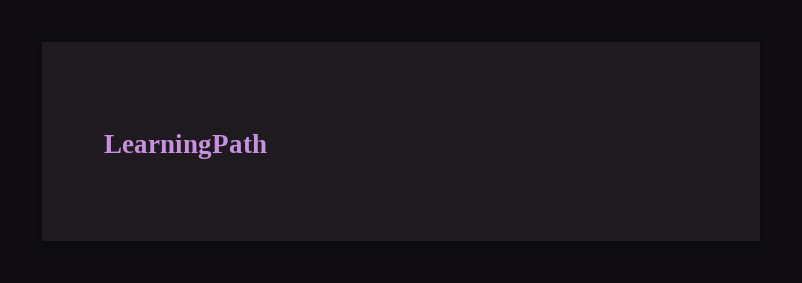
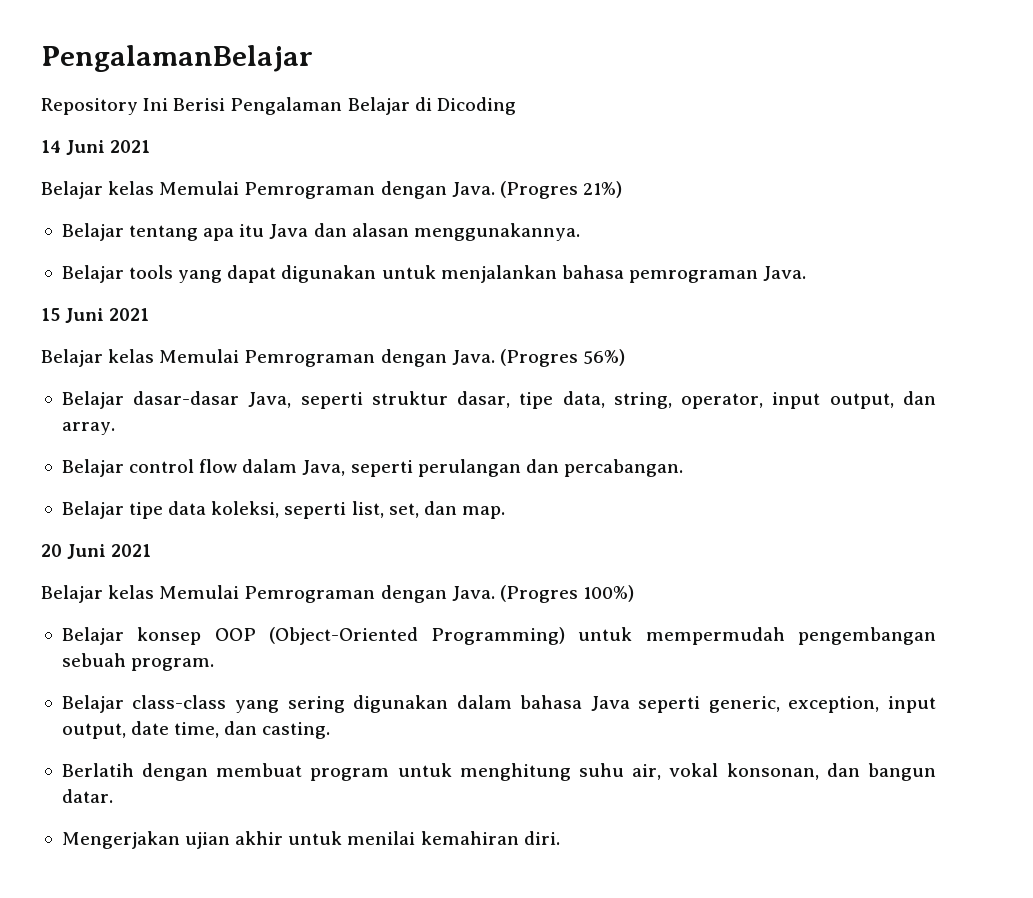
- LearningPath
+ PengalamanBelajar
+ Repository Ini Berisi Pengalaman Belajar di Dicoding
+ 14 Juni 2021
+ Belajar kelas Memulai Pemrograman dengan Java. (Progres 21%)
+ Belajar tentang apa itu Java dan alasan menggunakannya.
+ Belajar tools yang dapat digunakan untuk menjalankan bahasa pemrograman Java.
+ 15 Juni 2021
+ Belajar kelas Memulai Pemrograman dengan Java. (Progres 56%)
+ Belajar dasar-dasar Java, seperti struktur dasar, tipe data, string, operator, input output, dan array.
+ Belajar control flow dalam Java, seperti perulangan dan percabangan.
+ Belajar tipe data koleksi, seperti list, set, dan map.
+ 20 Juni 2021
+ Belajar kelas Memulai Pemrograman dengan Java. (Progres 100%)
+ Belajar konsep OOP (Object-Oriented Programming) untuk mempermudah pengembangan sebuah program.
+ Belajar class-class yang sering digunakan dalam bahasa Java seperti generic, exception, input output, date time, dan casting.
+ Berlatih dengan membuat program untuk menghitung suhu air, vokal konsonan, dan bangun datar.
+ Mengerjakan ujian akhir untuk menilai kemahiran diri.

